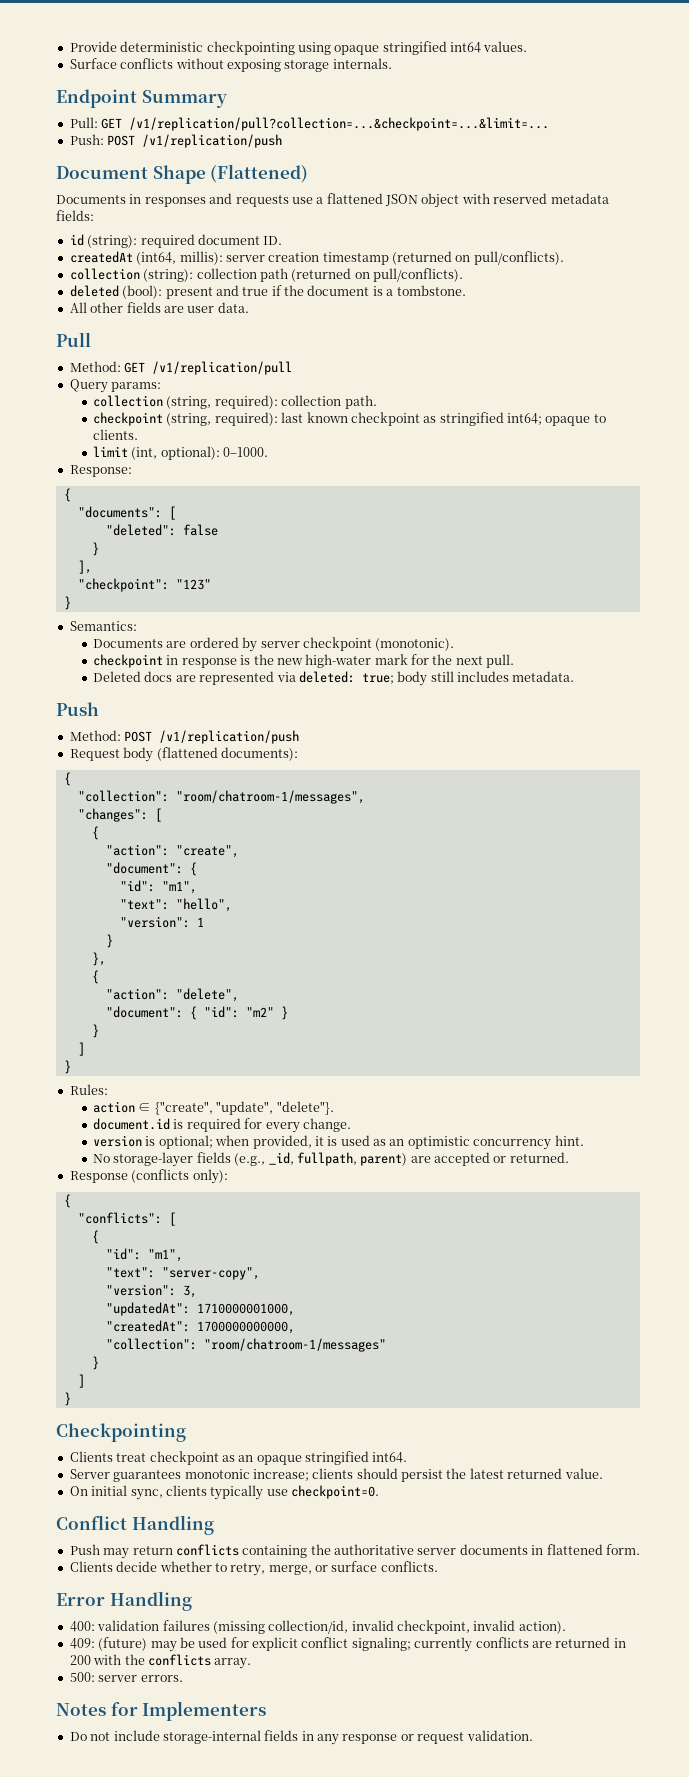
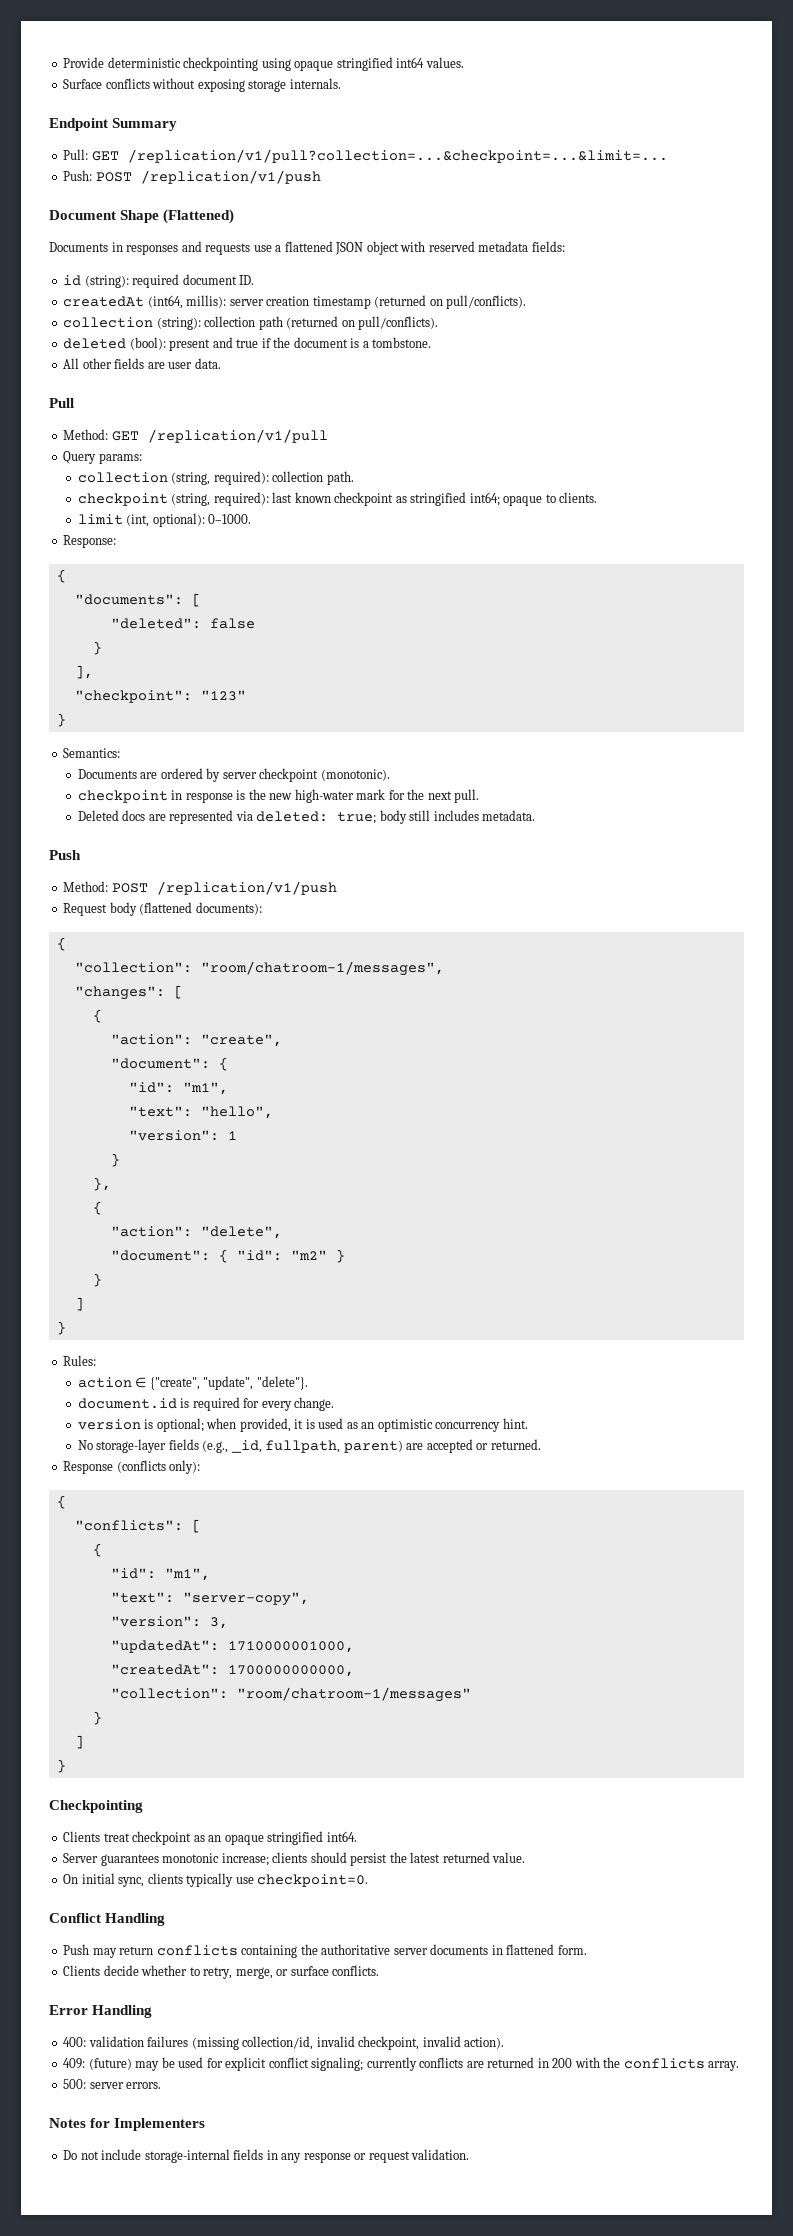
- Pull: GET /v1/replication/pull?collection=...&checkpoint=...&limit=...
+ Pull: GET /replication/v1/pull?collection=...&checkpoint=...&limit=...
- Push: POST /v1/replication/push
+ Push: POST /replication/v1/push
- Method: GET /v1/replication/pull
+ Method: GET /replication/v1/pull
- Method: POST /v1/replication/push
+ Method: POST /replication/v1/push

